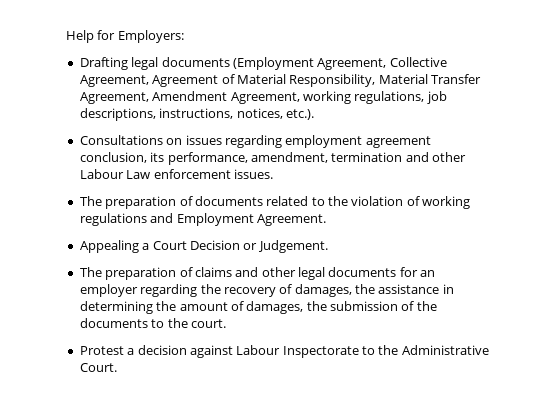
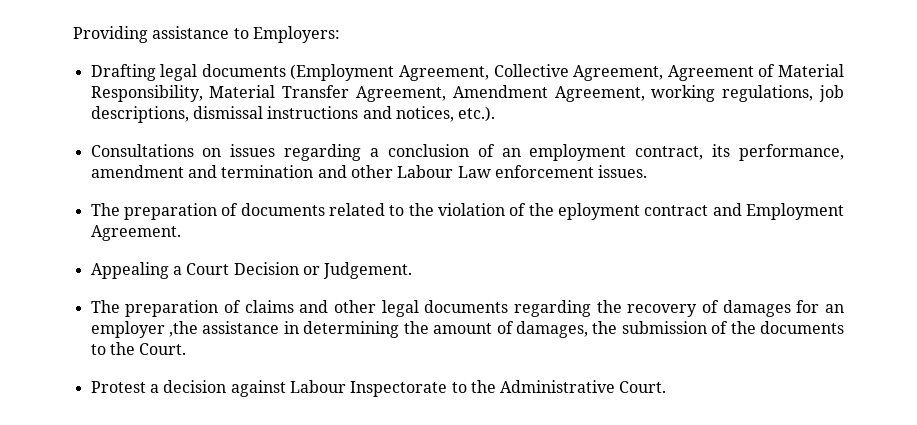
- Help for Employers:
+ Providing assistance to Employers:
- Drafting legal documents (Employment Agreement, Collective Agreement, Agreement of Material Responsibility, Material Transfer Agreement, Amendment Agreement, working regulations, job descriptions, instructions, notices, etc.).
+ Drafting legal documents (Employment Agreement, Collective Agreement, Agreement of Material Responsibility, Material Transfer Agreement, Amendment Agreement, working regulations, job descriptions, dismissal instructions and notices, etc.).
- Consultations on issues regarding employment agreement conclusion, its performance, amendment, termination and other Labour Law enforcement issues.
+ Consultations on issues regarding a conclusion of an employment contract, its performance, amendment and termination and other Labour Law enforcement issues.
- The preparation of documents related to the violation of working regulations and Employment Agreement.
+ The preparation of documents related to the violation of the eployment contract and Employment Agreement.
- The preparation of claims and other legal documents for an employer regarding the recovery of damages, the assistance in determining the amount of damages, the submission of the documents to the court.
+ The preparation of claims and other legal documents regarding the recovery of damages for an employer ,the assistance in determining the amount of damages, the submission of the documents to the Court.

